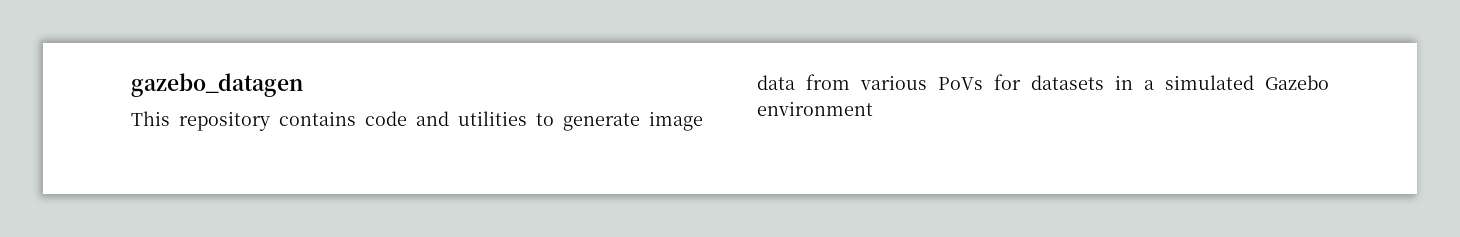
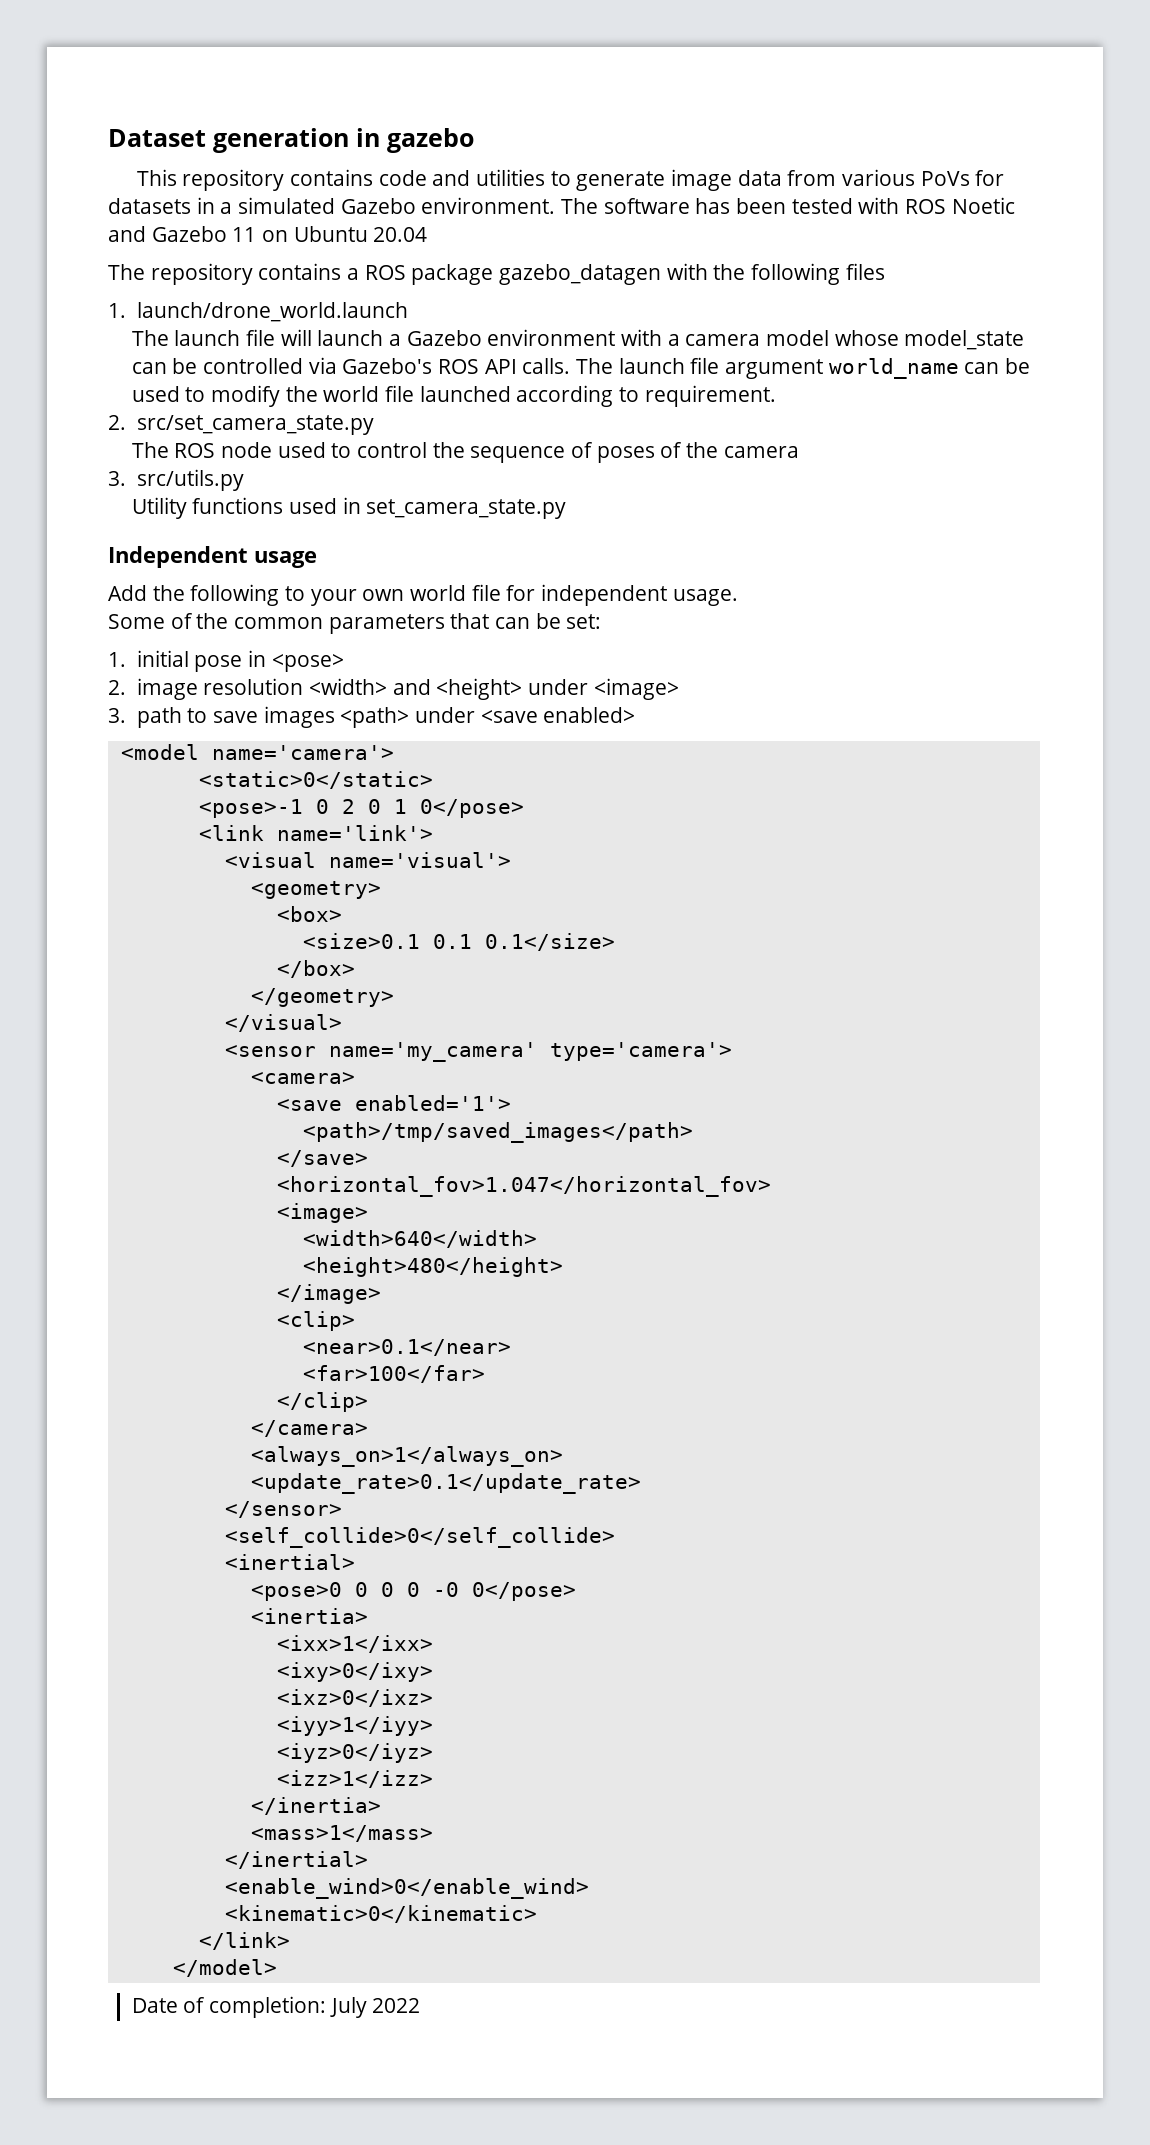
- gazebo_datagen
+ Dataset generation in gazebo
- This repository contains code and utilities to generate image data from various PoVs for datasets in a simulated Gazebo environment
+ This repository contains code and utilities to generate image data from various PoVs for datasets in a simulated Gazebo environment. The software has been tested with ROS Noetic and Gazebo 11 on Ubuntu 20.04
+ The repository contains a ROS package gazebo_datagen with the following files
+ 1. launch/drone_world.launch
+ The launch file will launch a Gazebo environment with a camera model whose model_state can be controlled via Gazebo's ROS API calls. The launch file argument world_name can be used to modify the world file launched according to requirement.
+ 2. src/set_camera_state.py
+ The ROS node used to control the sequence of poses of the camera
+ 3. src/utils.py
+ Utility functions used in set_camera_state.py
+ Independent usage
+ Add the following to your own world file for independent usage.
+ Some of the common parameters that can be set:
+ 1. initial pose in <pose>
+ 2. image resolution <width> and <height> under <image>
+ 3. path to save images <path> under <save enabled>
+ <model name='camera'>
+ <static>0</static>
+ <pose>-1 0 2 0 1 0</pose>
+ <link name='link'>
+ <visual name='visual'>
+ <geometry>
+ <box>
+ <size>0.1 0.1 0.1</size>
+ </box>
+ </geometry>
+ </visual>
+ <sensor name='my_camera' type='camera'>
+ <camera>
+ <save enabled='1'>
+ <path>/tmp/saved_images</path>
+ </save>
+ <horizontal_fov>1.047</horizontal_fov>
+ <image>
+ <width>640</width>
+ <height>480</height>
+ </image>
+ <clip>
+ <near>0.1</near>
+ <far>100</far>
+ </clip>
+ </camera>
+ <always_on>1</always_on>
+ <update_rate>0.1</update_rate>
+ </sensor>
+ <self_collide>0</self_collide>
+ <inertial>
+ <pose>0 0 0 0 -0 0</pose>
+ <inertia>
+ <ixx>1</ixx>
+ <ixy>0</ixy>
+ <ixz>0</ixz>
+ <iyy>1</iyy>
+ <iyz>0</iyz>
+ <izz>1</izz>
+ </inertia>
+ <mass>1</mass>
+ </inertial>
+ <enable_wind>0</enable_wind>
+ <kinematic>0</kinematic>
+ </link>
+ </model>
+ Date of completion: July 2022

